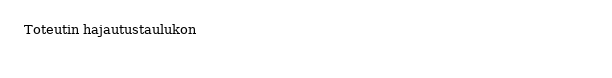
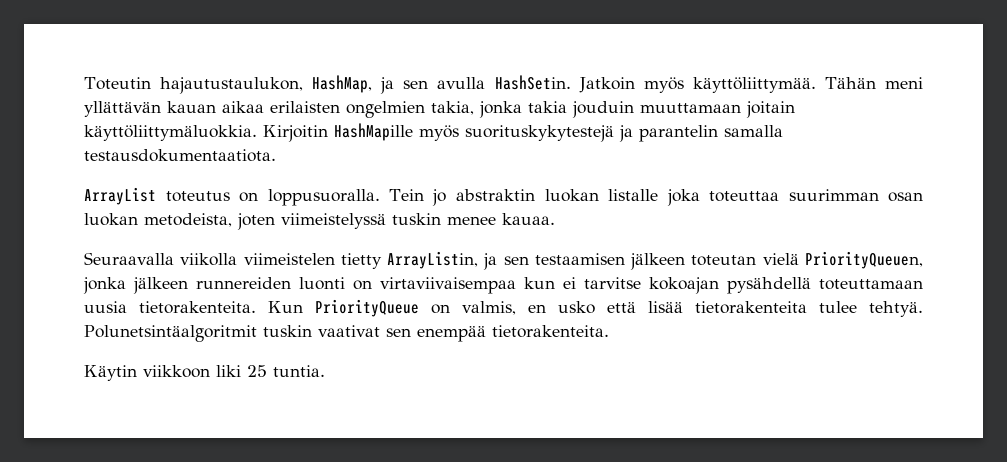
- Toteutin hajautustaulukon
+ Toteutin hajautustaulukon, HashMap, ja sen avulla HashSetin. Jatkoin myös käyttöliittymää. Tähän meni yllättävän kauan aikaa erilaisten ongelmien takia, jonka takia jouduin muuttamaan joitain käyttöliittymäluokkia. Kirjoitin HashMapille myös suorituskykytestejä ja parantelin samalla testausdokumentaatiota.
+ ArrayList toteutus on loppusuoralla. Tein jo abstraktin luokan listalle joka toteuttaa suurimman osan luokan metodeista, joten viimeistelyssä tuskin menee kauaa.
+ Seuraavalla viikolla viimeistelen tietty ArrayListin, ja sen testaamisen jälkeen toteutan vielä PriorityQueuen, jonka jälkeen runnereiden luonti on virtaviivaisempaa kun ei tarvitse kokoajan pysähdellä toteuttamaan uusia tietorakenteita. Kun PriorityQueue on valmis, en usko että lisää tietorakenteita tulee tehtyä. Polunetsintäalgoritmit tuskin vaativat sen enempää tietorakenteita.
+ Käytin viikkoon liki 25 tuntia.

